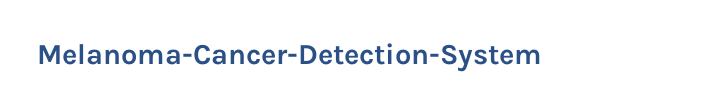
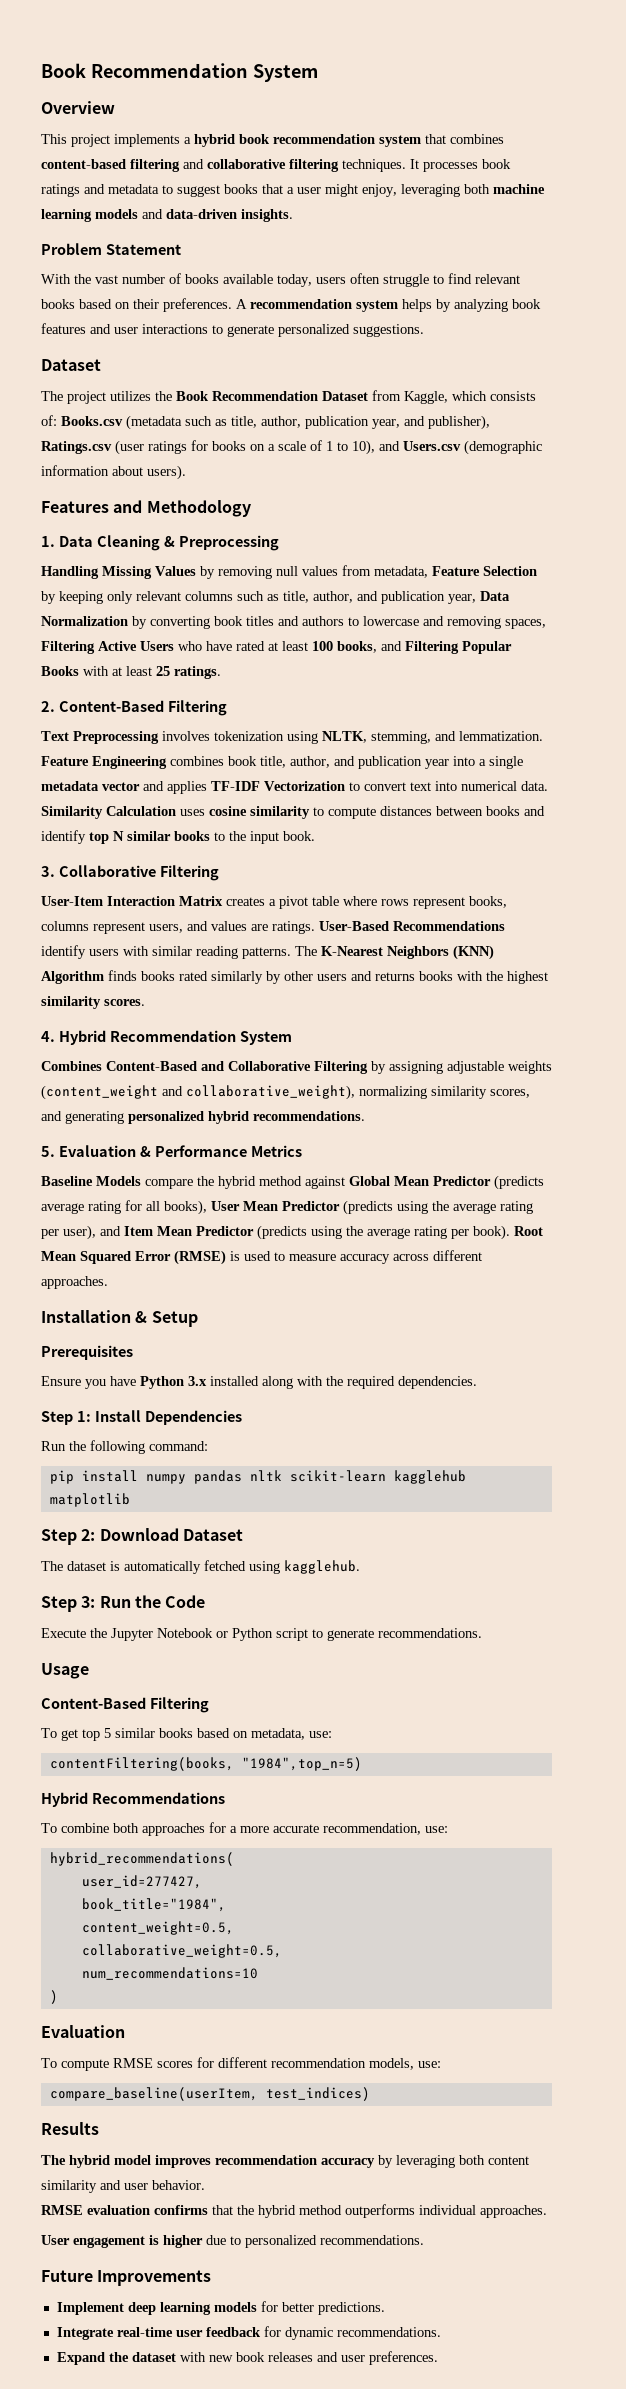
- Melanoma-Cancer-Detection-System
+ Book Recommendation System
+ Overview
+ This project implements a hybrid book recommendation system that combines content-based filtering and collaborative filtering techniques. It processes book ratings and metadata to suggest books that a user might enjoy, leveraging both machine learning models and data-driven insights.
+ Problem Statement
+ With the vast number of books available today, users often struggle to find relevant books based on their preferences. A recommendation system helps by analyzing book features and user interactions to generate personalized suggestions.
+ Dataset
+ The project utilizes the Book Recommendation Dataset from Kaggle, which consists of: Books.csv (metadata such as title, author, publication year, and publisher), Ratings.csv (user ratings for books on a scale of 1 to 10), and Users.csv (demographic information about users).
+ Features and Methodology
+ 1. Data Cleaning & Preprocessing
+ Handling Missing Values by removing null values from metadata, Feature Selection by keeping only relevant columns such as title, author, and publication year, Data Normalization by converting book titles and authors to lowercase and removing spaces, Filtering Active Users who have rated at least 100 books, and Filtering Popular Books with at least 25 ratings.
+ 2. Content-Based Filtering
+ Text Preprocessing involves tokenization using NLTK, stemming, and lemmatization. Feature Engineering combines book title, author, and publication year into a single metadata vector and applies TF-IDF Vectorization to convert text into numerical data. Similarity Calculation uses cosine similarity to compute distances between books and identify top N similar books to the input book.
+ 3. Collaborative Filtering
+ User-Item Interaction Matrix creates a pivot table where rows represent books, columns represent users, and values are ratings. User-Based Recommendations identify users with similar reading patterns. The K-Nearest Neighbors (KNN) Algorithm finds books rated similarly by other users and returns books with the highest similarity scores.
+ 4. Hybrid Recommendation System
+ Combines Content-Based and Collaborative Filtering by assigning adjustable weights (content_weight and collaborative_weight), normalizing similarity scores, and generating personalized hybrid recommendations.
+ 5. Evaluation & Performance Metrics
+ Baseline Models compare the hybrid method against Global Mean Predictor (predicts average rating for all books), User Mean Predictor (predicts using the average rating per user), and Item Mean Predictor (predicts using the average rating per book). Root Mean Squared Error (RMSE) is used to measure accuracy across different approaches.
+ Installation & Setup
+ Prerequisites
+ Ensure you have Python 3.x installed along with the required dependencies.
+ Step 1: Install Dependencies
+ Run the following command:
+ pip install numpy pandas nltk scikit-learn kagglehub matplotlib
+ Step 2: Download Dataset
+ The dataset is automatically fetched using kagglehub.
+ Step 3: Run the Code
+ Execute the Jupyter Notebook or Python script to generate recommendations.
+ Usage
+ Content-Based Filtering
+ To get top 5 similar books based on metadata, use:
+ contentFiltering(books, "1984",top_n=5)
+ Hybrid Recommendations
+ To combine both approaches for a more accurate recommendation, use:
+ hybrid_recommendations(
+ user_id=277427,
+ book_title="1984",
+ content_weight=0.5,
+ collaborative_weight=0.5,
+ num_recommendations=10
+ )
+ Evaluation
+ To compute RMSE scores for different recommendation models, use:
+ compare_baseline(userItem, test_indices)
+ Results
+ The hybrid model improves recommendation accuracy by leveraging both content similarity and user behavior.
+ RMSE evaluation confirms that the hybrid method outperforms individual approaches.
+ User engagement is higher due to personalized recommendations.
+ Future Improvements
+ Implement deep learning models for better predictions.
+ Integrate real-time user feedback for dynamic recommendations.
+ Expand the dataset with new book releases and user preferences.

